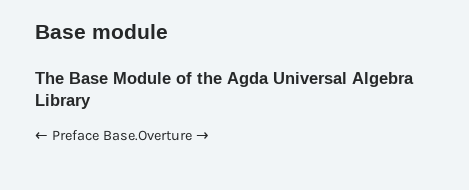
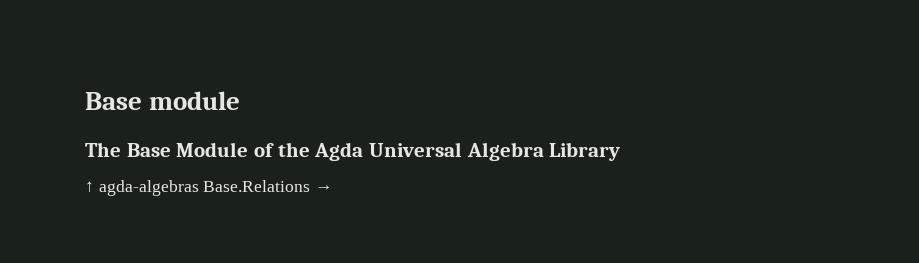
- ← Preface Base.Overture →
+ ↑ agda-algebras Base.Relations →

